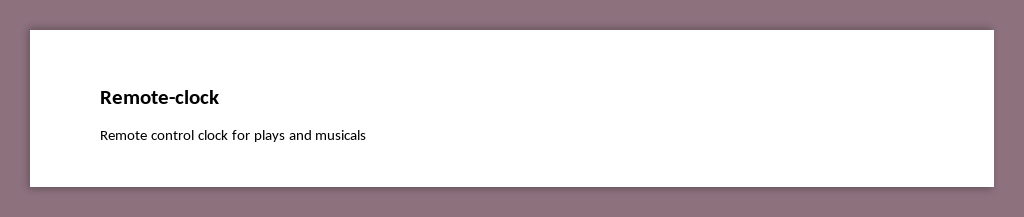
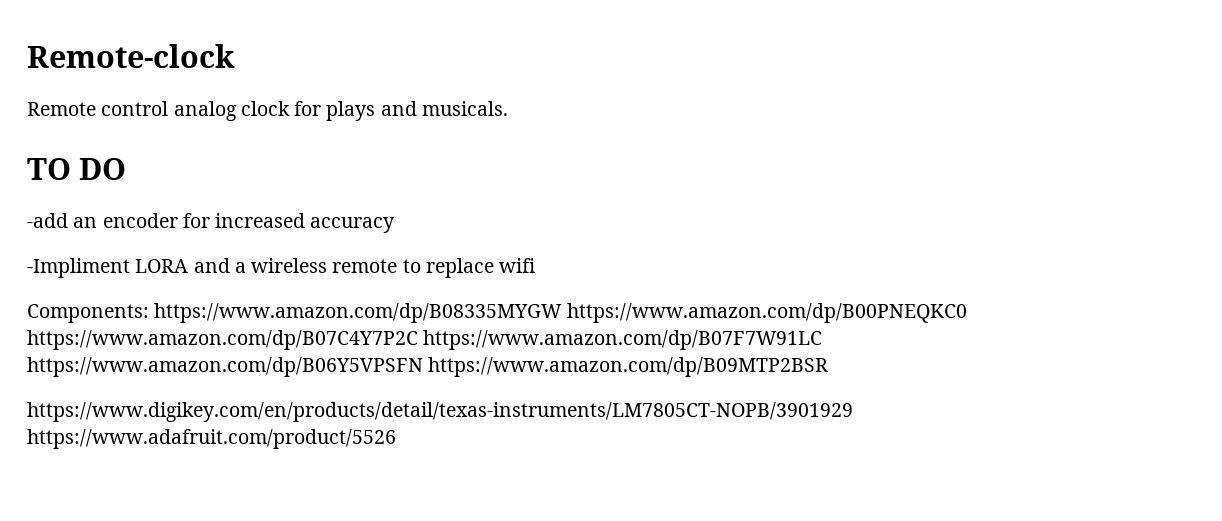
- Remote control clock for plays and musicals
+ Remote control analog clock for plays and musicals.
+ TO DO
+ -add an encoder for increased accuracy
+ -Impliment LORA and a wireless remote to replace wifi
+ Components: https://www.amazon.com/dp/B08335MYGW https://www.amazon.com/dp/B00PNEQKC0 https://www.amazon.com/dp/B07C4Y7P2C https://www.amazon.com/dp/B07F7W91LC https://www.amazon.com/dp/B06Y5VPSFN https://www.amazon.com/dp/B09MTP2BSR
+ https://www.digikey.com/en/products/detail/texas-instruments/LM7805CT-NOPB/3901929 https://www.adafruit.com/product/5526

